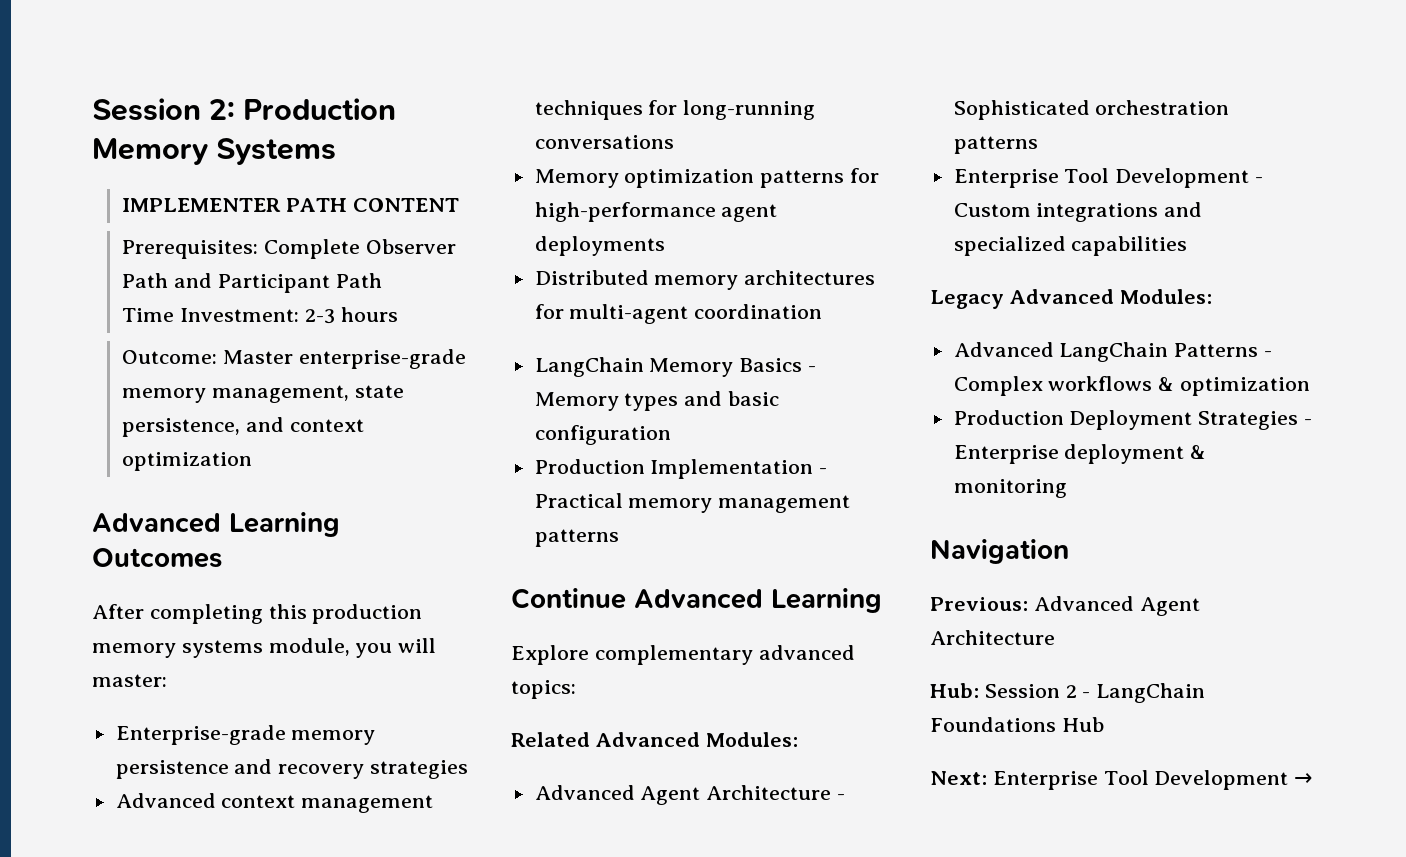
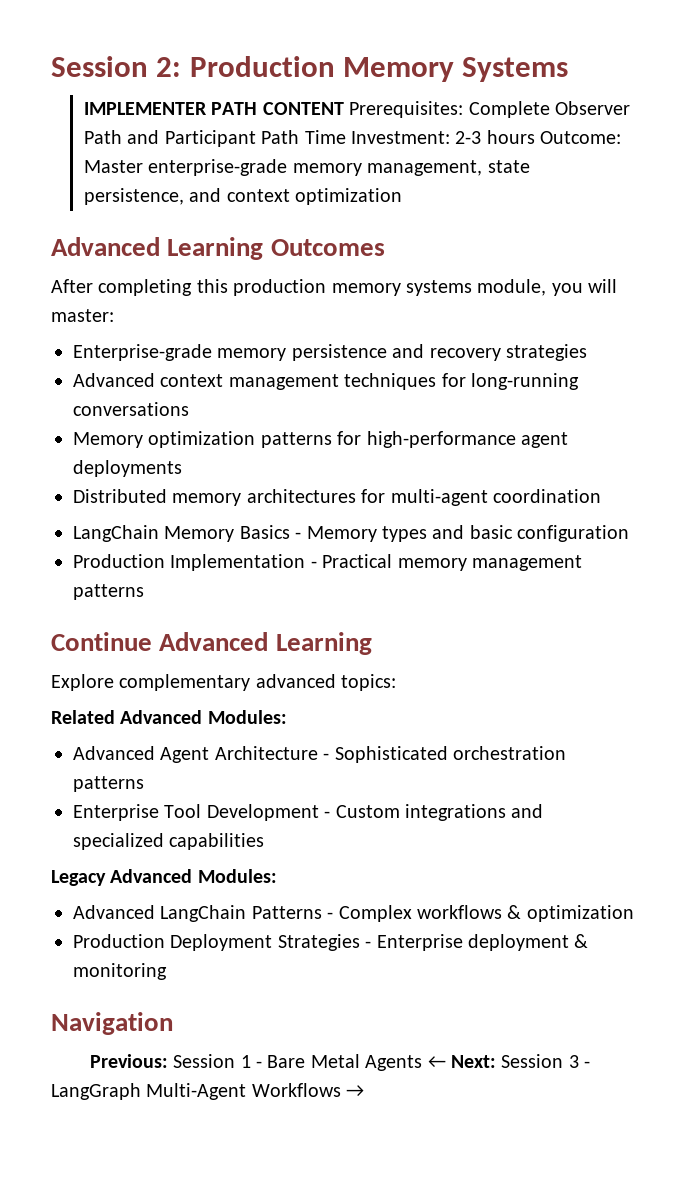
- IMPLEMENTER PATH CONTENT
- Prerequisites: Complete Observer Path and Participant Path
- Time Investment: 2-3 hours
- Outcome: Master enterprise-grade memory management, state persistence, and context optimization
+ IMPLEMENTER PATH CONTENT Prerequisites: Complete Observer Path and Participant Path Time Investment: 2-3 hours Outcome: Master enterprise-grade memory management, state persistence, and context optimization
- Previous: Advanced Agent Architecture
- Hub: Session 2 - LangChain Foundations Hub
- Next: Enterprise Tool Development →
+ Previous: Session 1 - Bare Metal Agents ← Next: Session 3 - LangGraph Multi-Agent Workflows →

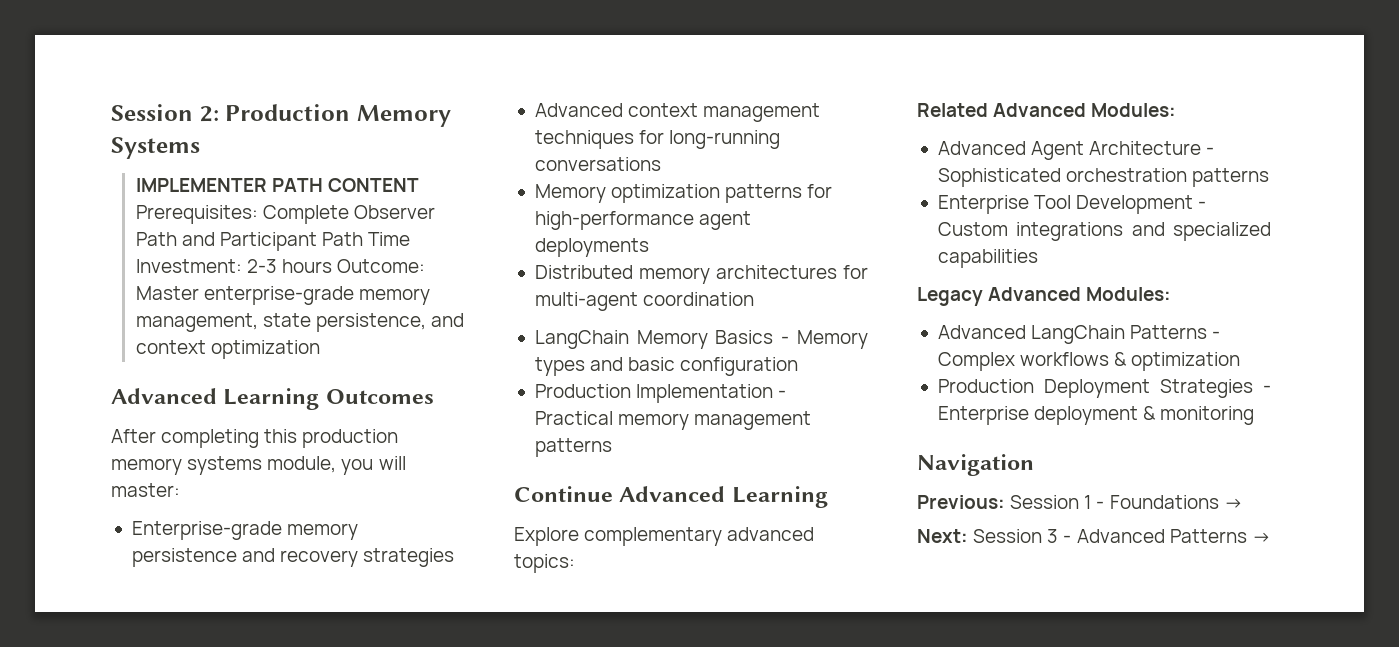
- Previous: Session 1 - Bare Metal Agents ← Next: Session 3 - LangGraph Multi-Agent Workflows →
+ Previous: Session 1 - Foundations →
+ Next: Session 3 - Advanced Patterns →

